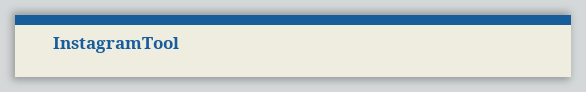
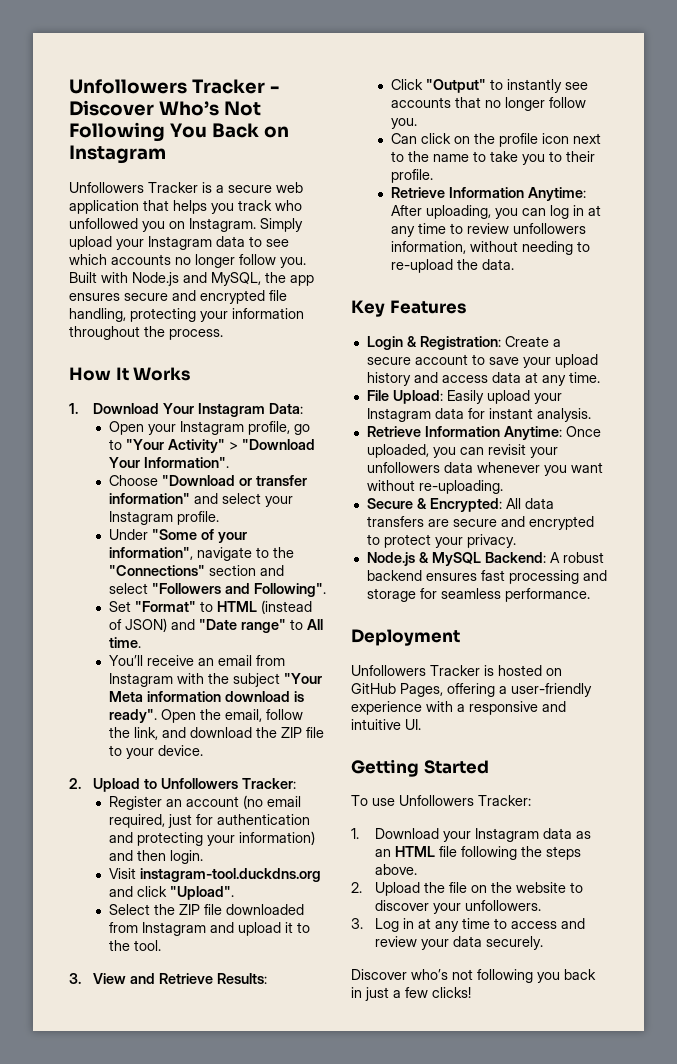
- InstagramTool
+ Unfollowers Tracker - Discover Who’s Not Following You Back on Instagram
+ Unfollowers Tracker is a secure web application that helps you track who unfollowed you on Instagram. Simply upload your Instagram data to see which accounts no longer follow you. Built with Node.js and MySQL, the app ensures secure and encrypted file handling, protecting your information throughout the process.
+ How It Works
+ 1. Download Your Instagram Data:
+ Open your Instagram profile, go to "Your Activity" > "Download Your Information".
+ Choose "Download or transfer information" and select your Instagram profile.
+ Under "Some of your information", navigate to the "Connections" section and select "Followers and Following".
+ Set "Format" to HTML (instead of JSON) and "Date range" to All time.
+ You’ll receive an email from Instagram with the subject "Your Meta information download is ready". Open the email, follow the link, and download the ZIP file to your device.
+ 2. Upload to Unfollowers Tracker:
+ Register an account (no email required, just for authentication and protecting your information) and then login.
+ Visit instagram-tool.duckdns.org and click "Upload".
+ Select the ZIP file downloaded from Instagram and upload it to the tool.
+ 3. View and Retrieve Results:
+ Click "Output" to instantly see accounts that no longer follow you.
+ Can click on the profile icon next to the name to take you to their profile.
+ Retrieve Information Anytime: After uploading, you can log in at any time to review unfollowers information, without needing to re-upload the data.
+ Key Features
+ Login & Registration: Create a secure account to save your upload history and access data at any time.
+ File Upload: Easily upload your Instagram data for instant analysis.
+ Retrieve Information Anytime: Once uploaded, you can revisit your unfollowers data whenever you want without re-uploading.
+ Secure & Encrypted: All data transfers are secure and encrypted to protect your privacy.
+ Node.js & MySQL Backend: A robust backend ensures fast processing and storage for seamless performance.
+ Deployment
+ Unfollowers Tracker is hosted on GitHub Pages, offering a user-friendly experience with a responsive and intuitive UI.
+ Getting Started
+ To use Unfollowers Tracker:
+ 1. Download your Instagram data as an HTML file following the steps above.
+ 2. Upload the file on the website to discover your unfollowers.
+ 3. Log in at any time to access and review your data securely.
+ Discover who’s not following you back in just a few clicks!

